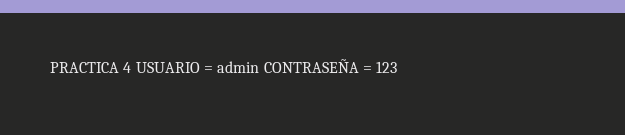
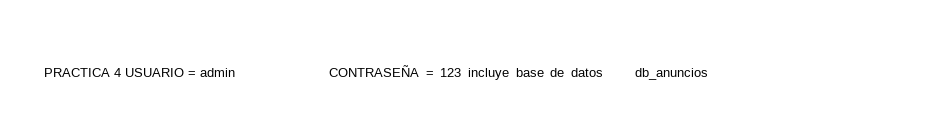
- PRACTICA 4 USUARIO = admin CONTRASEÑA = 123
+ PRACTICA 4 USUARIO = admin CONTRASEÑA = 123 incluye base de datos db_anuncios

